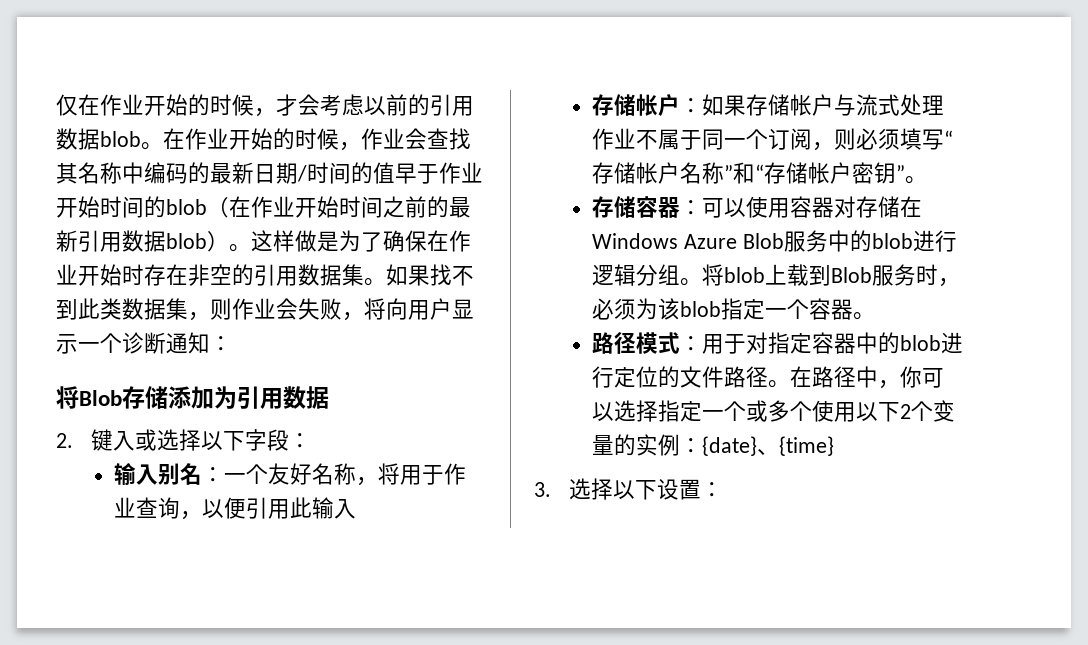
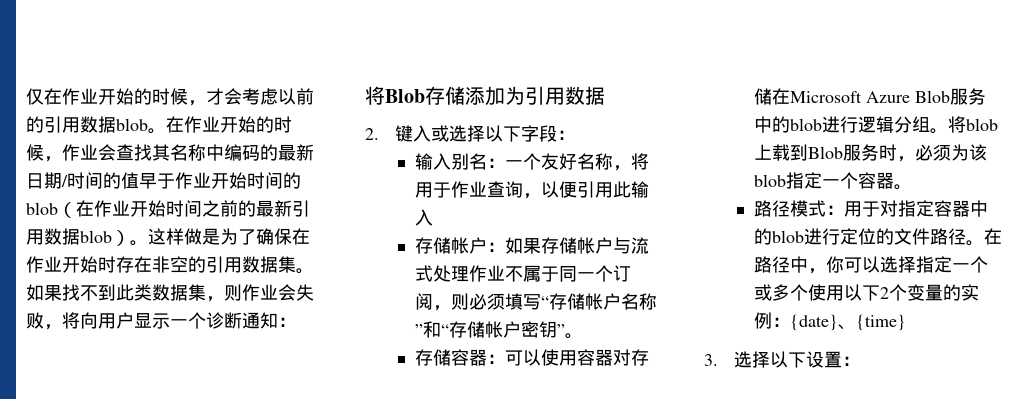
- 存储容器：可以使用容器对存储在Windows Azure Blob服务中的blob进行逻辑分组。
+ 存储容器：可以使用容器对存储在Microsoft Azure Blob服务中的blob进行逻辑分组。

